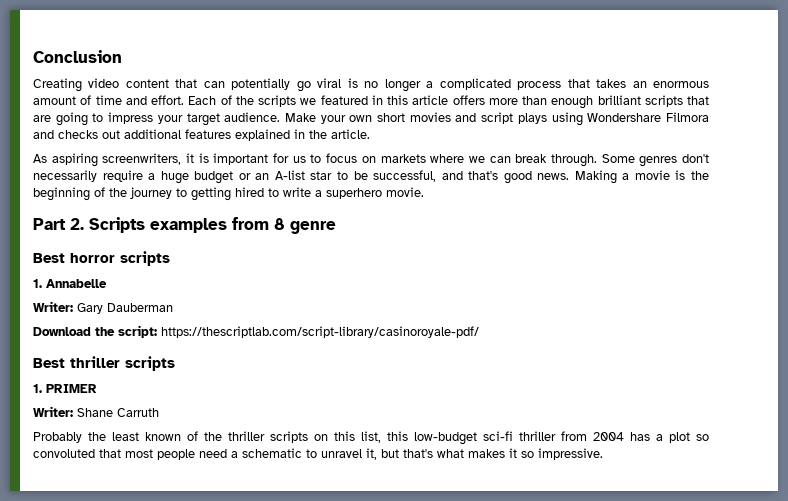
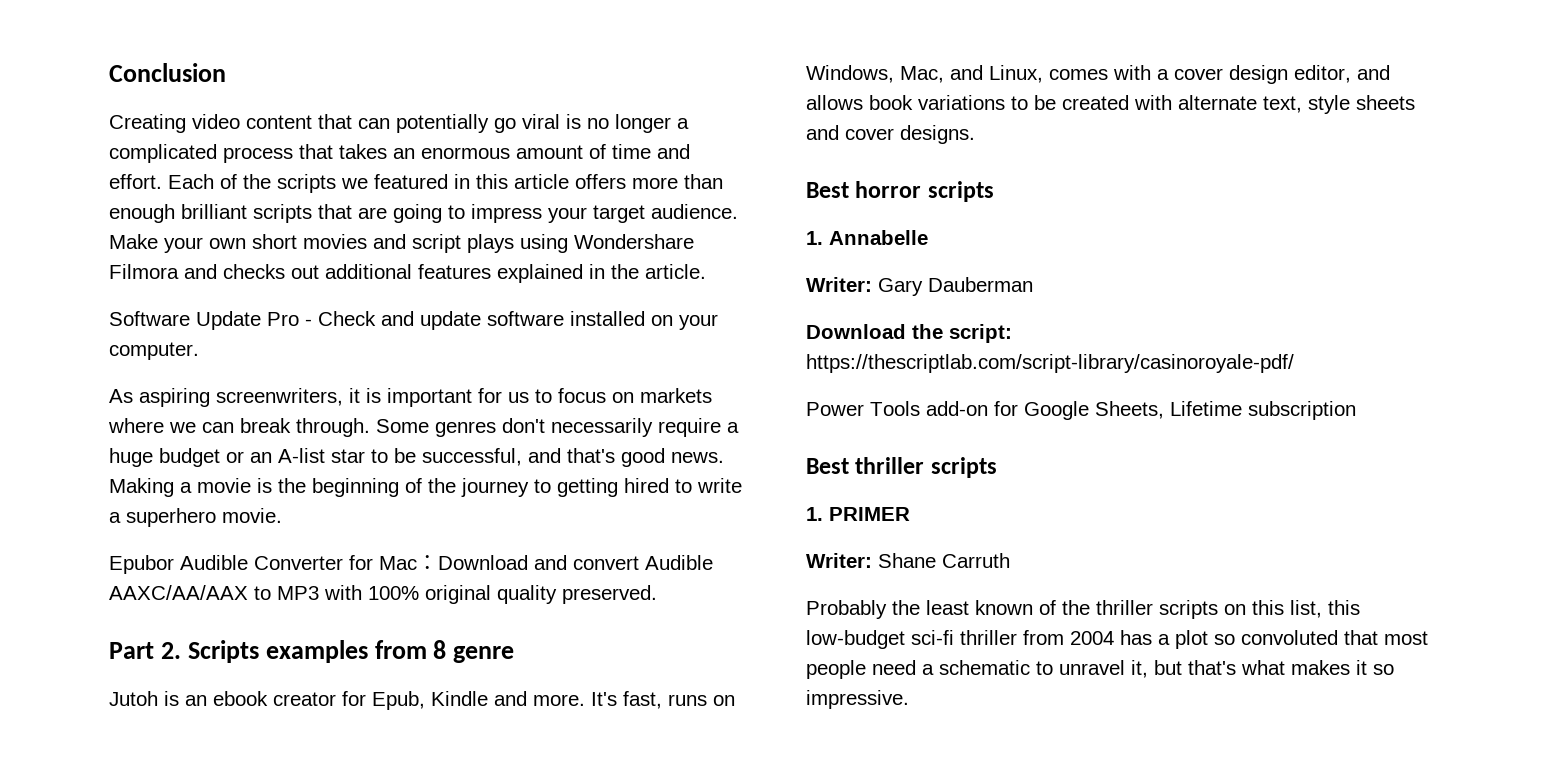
+ Software Update Pro - Check and update software installed on your computer.
+ Epubor Audible Converter for Mac：Download and convert Audible AAXC/AA/AAX to MP3 with 100% original quality preserved.
+ Jutoh is an ebook creator for Epub, Kindle and more. It's fast, runs on Windows, Mac, and Linux, comes with a cover design editor, and allows book variations to be created with alternate text, style sheets and cover designs.
+ Power Tools add-on for Google Sheets, Lifetime subscription

